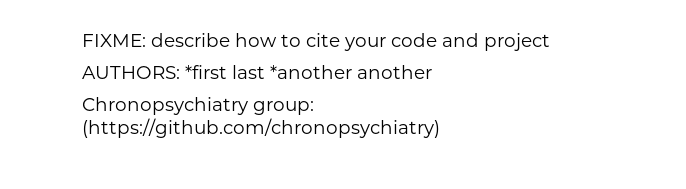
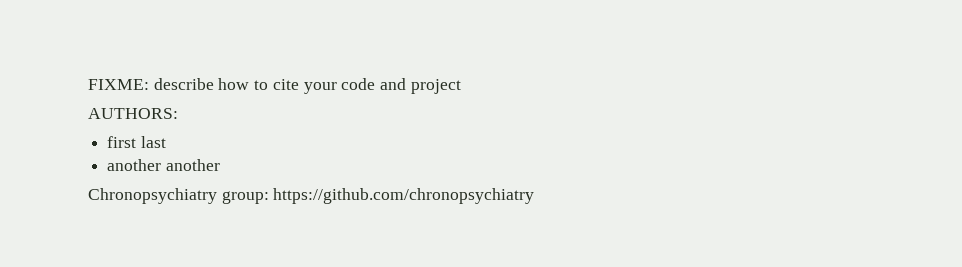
- AUTHORS: *first last *another another
+ AUTHORS:
+ first last
+ another another
- Chronopsychiatry group: (https://github.com/chronopsychiatry)
+ Chronopsychiatry group: https://github.com/chronopsychiatry

